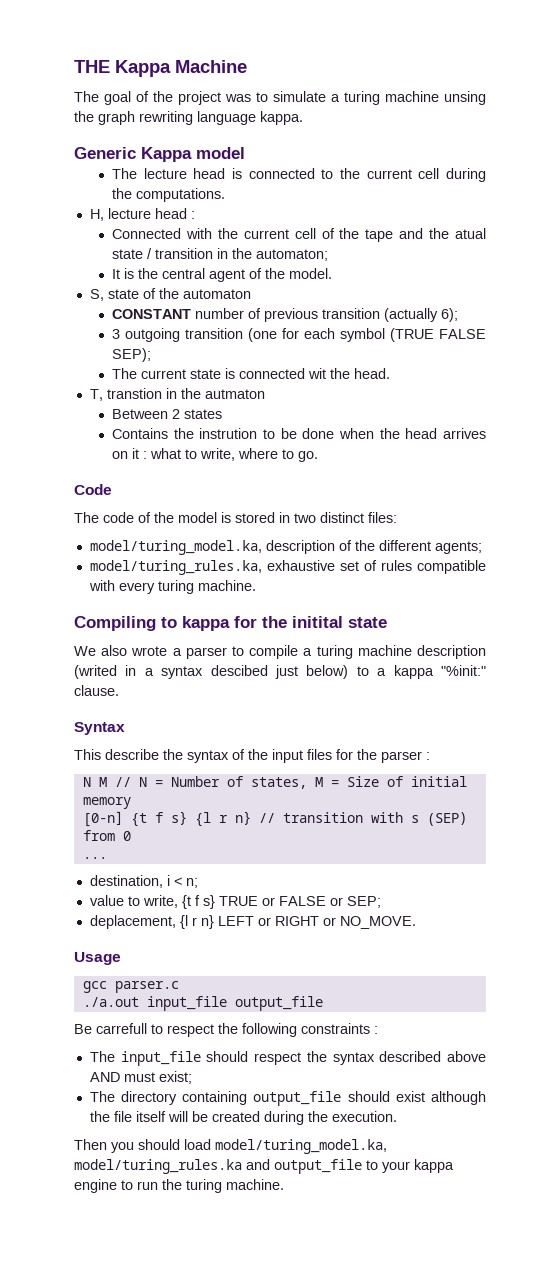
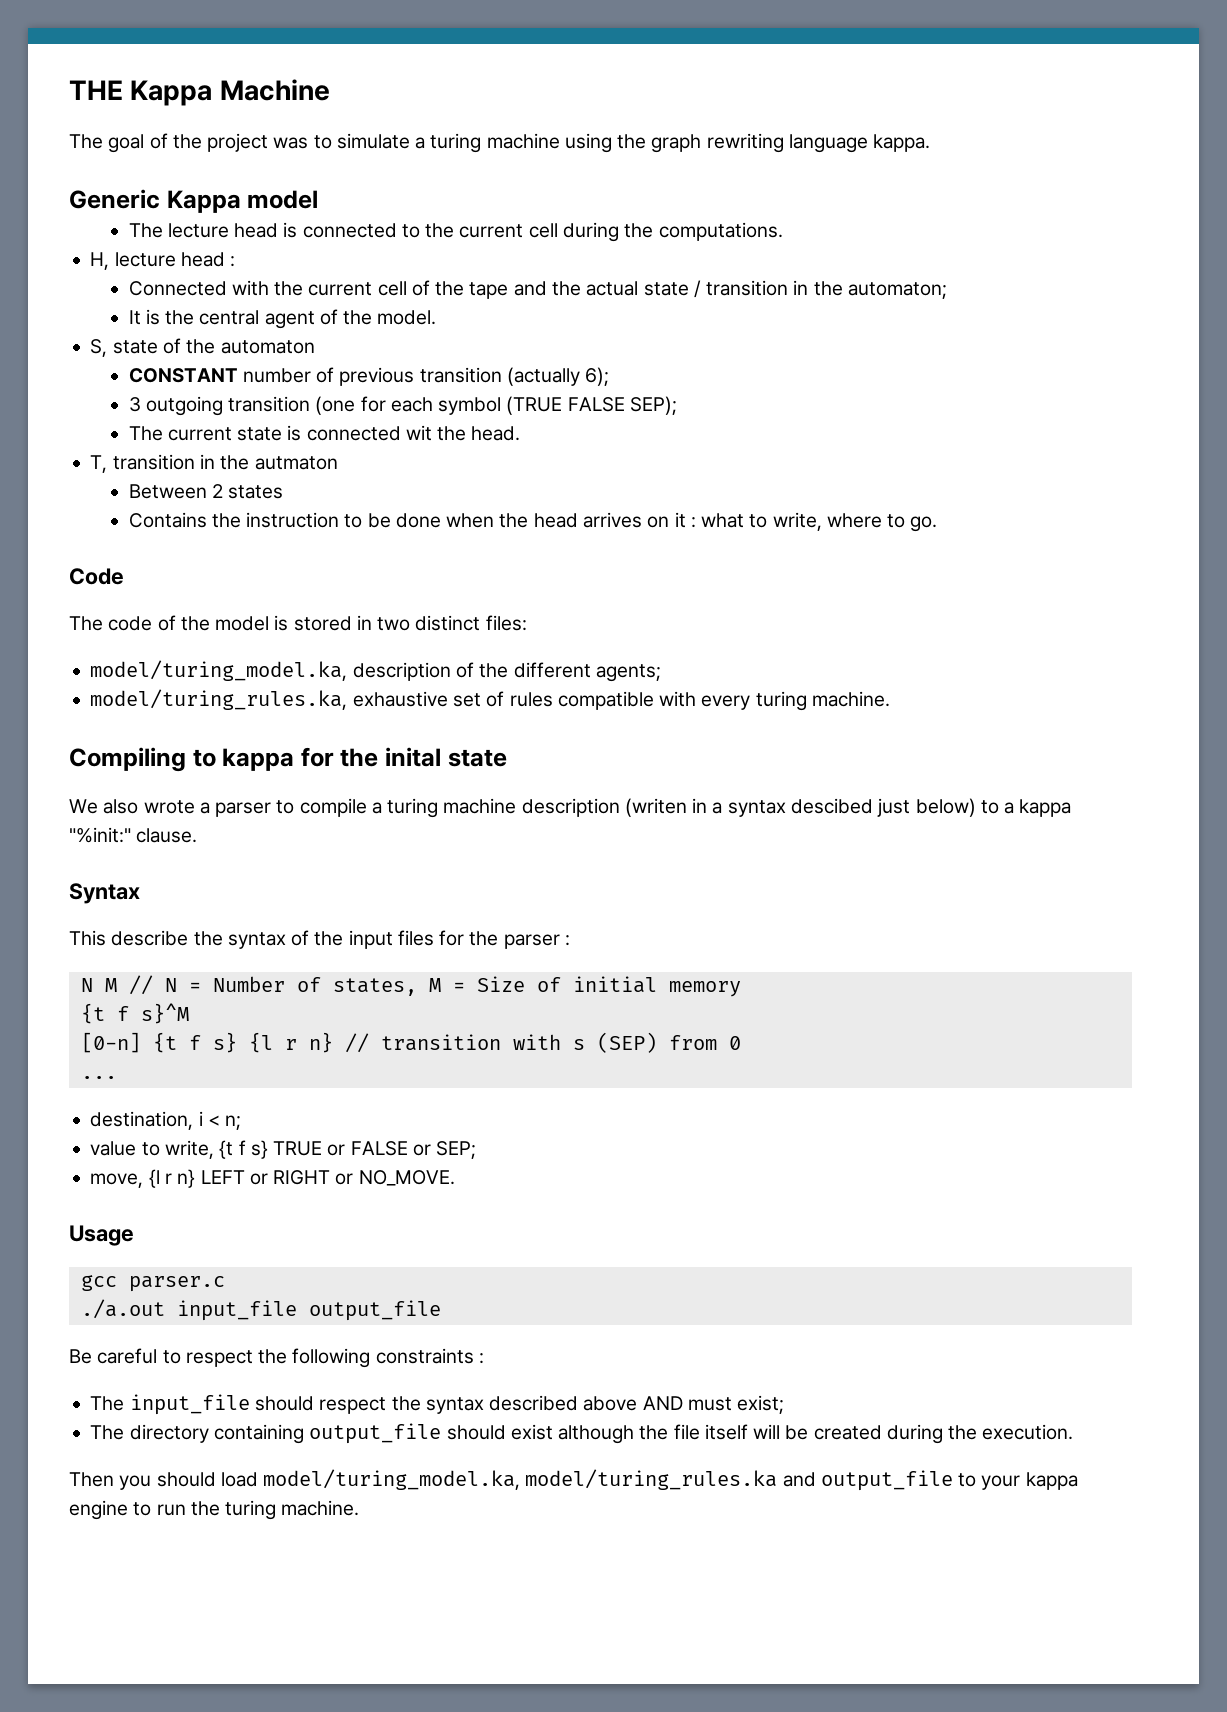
- The goal of the project was to simulate a turing machine unsing the graph rewriting language kappa.
+ The goal of the project was to simulate a turing machine using the graph rewriting language kappa.
- Connected with the current cell of the tape and the atual state / transition in the automaton;
+ Connected with the current cell of the tape and the actual state / transition in the automaton;
- T, transtion in the autmaton
+ T, transition in the autmaton
- Contains the instrution to be done when the head arrives on it : what to write, where to go.
+ Contains the instruction to be done when the head arrives on it : what to write, where to go.
- Compiling to kappa for the initital state
+ Compiling to kappa for the inital state
- We also wrote a parser to compile a turing machine description (writed in a syntax descibed just below) to a kappa "%init:" clause.
+ We also wrote a parser to compile a turing machine description (writen in a syntax descibed just below) to a kappa "%init:" clause.
+ {t f s}^M
- deplacement, {l r n} LEFT or RIGHT or NO_MOVE.
+ move, {l r n} LEFT or RIGHT or NO_MOVE.
- Be carrefull to respect the following constraints :
+ Be careful to respect the following constraints :

